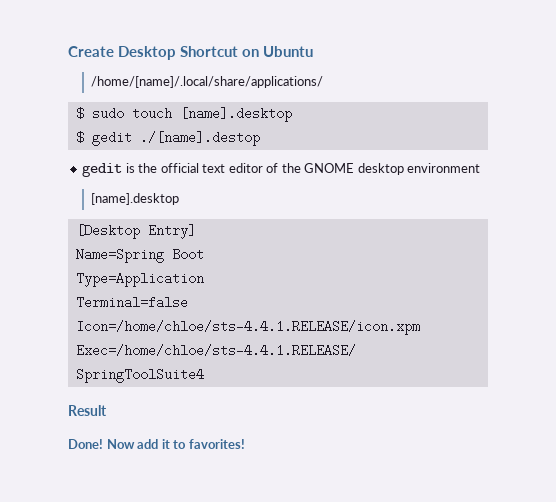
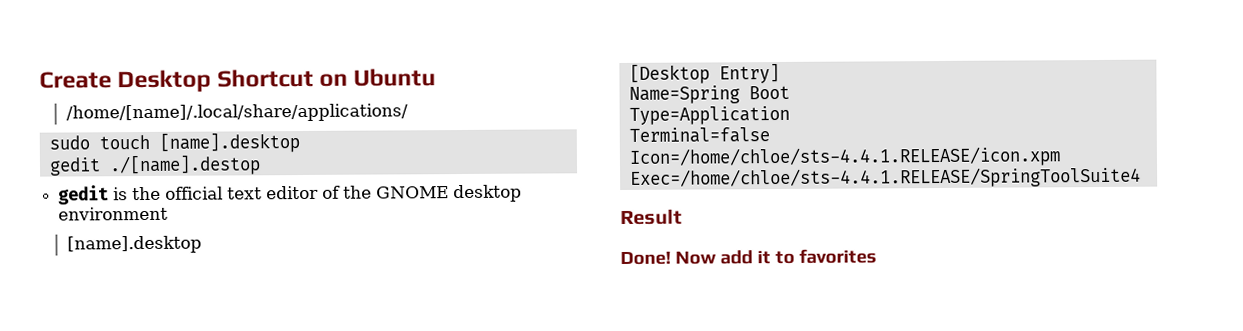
- $ sudo touch [name].desktop
+ sudo touch [name].desktop
- $ gedit ./[name].destop
+ gedit ./[name].destop
- Now add it to favorites!
+ Now add it to favorites

